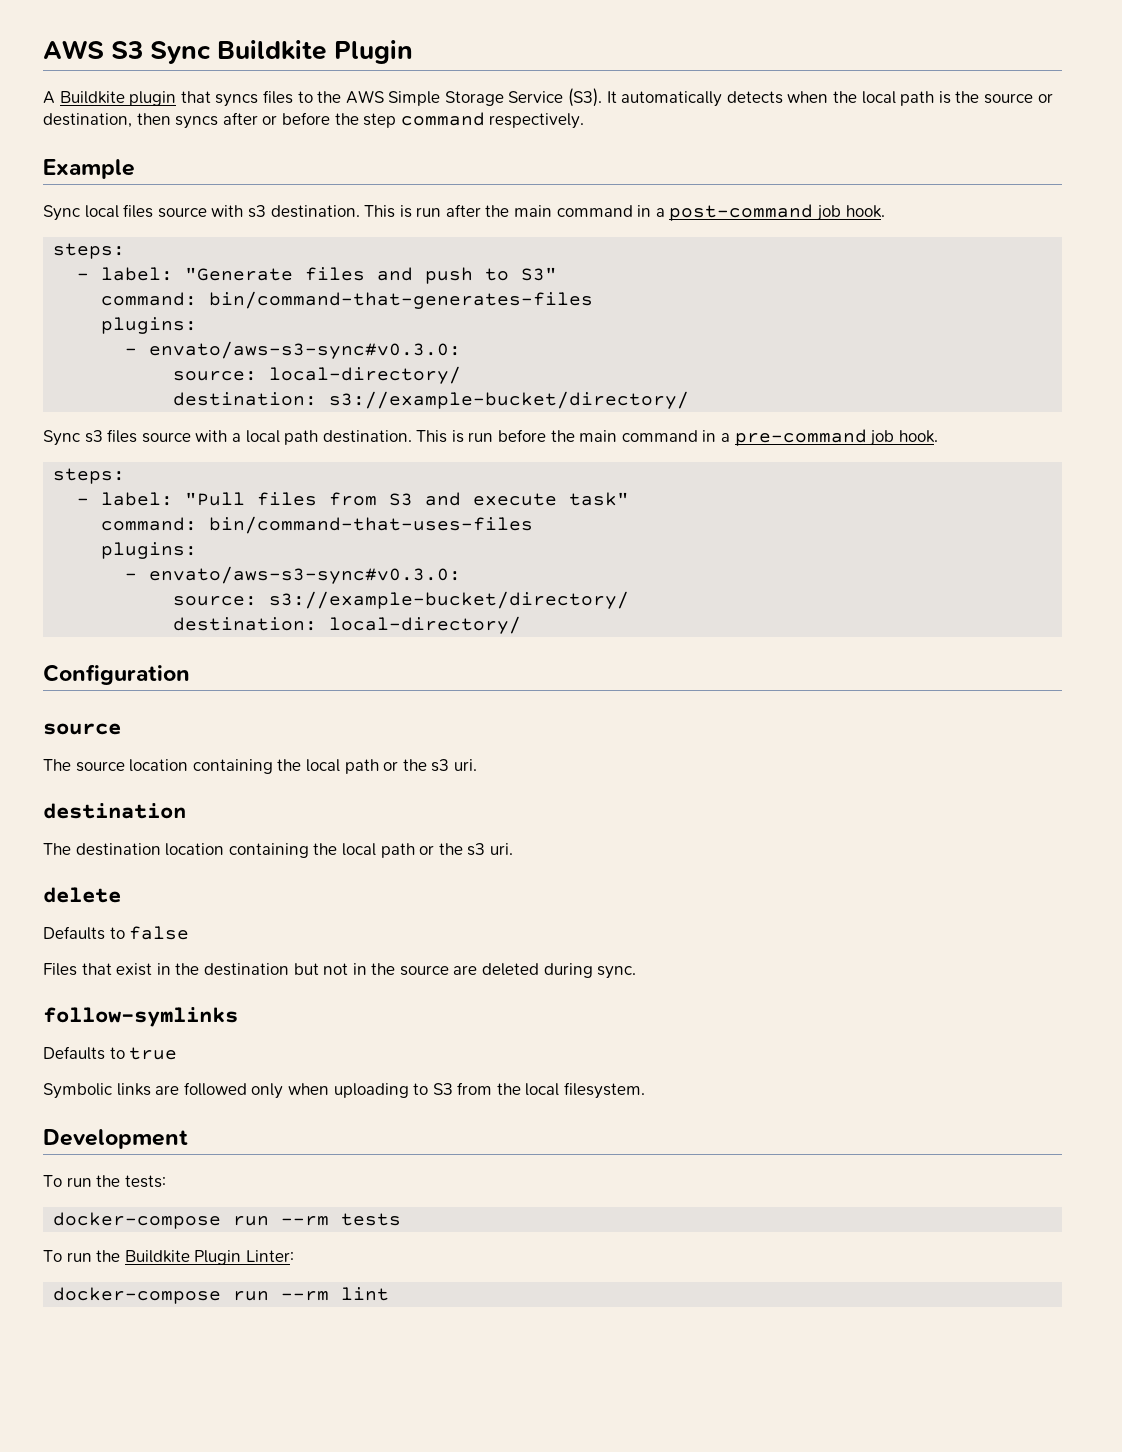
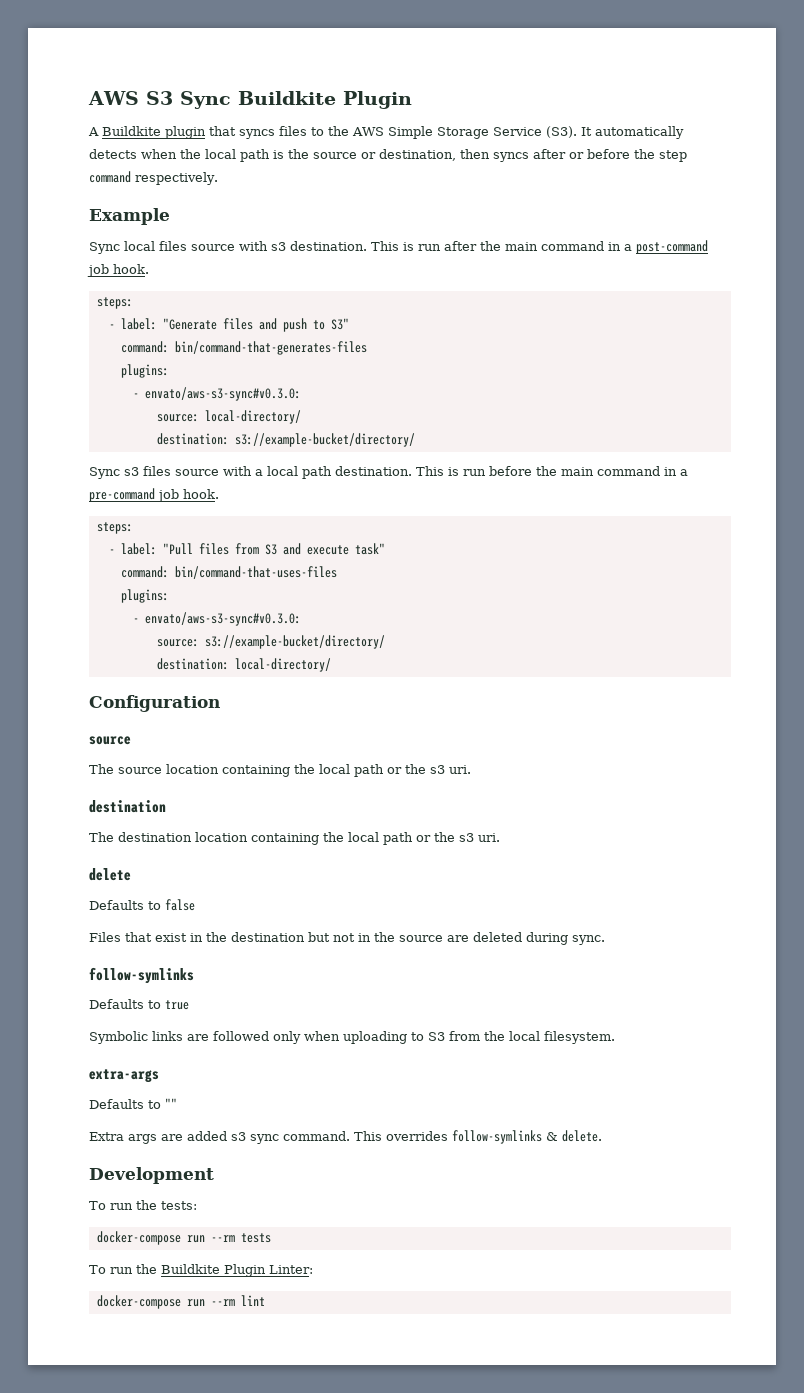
+ extra-args
+ Defaults to ""
+ Extra args are added s3 sync command. This overrides follow-symlinks & delete.

